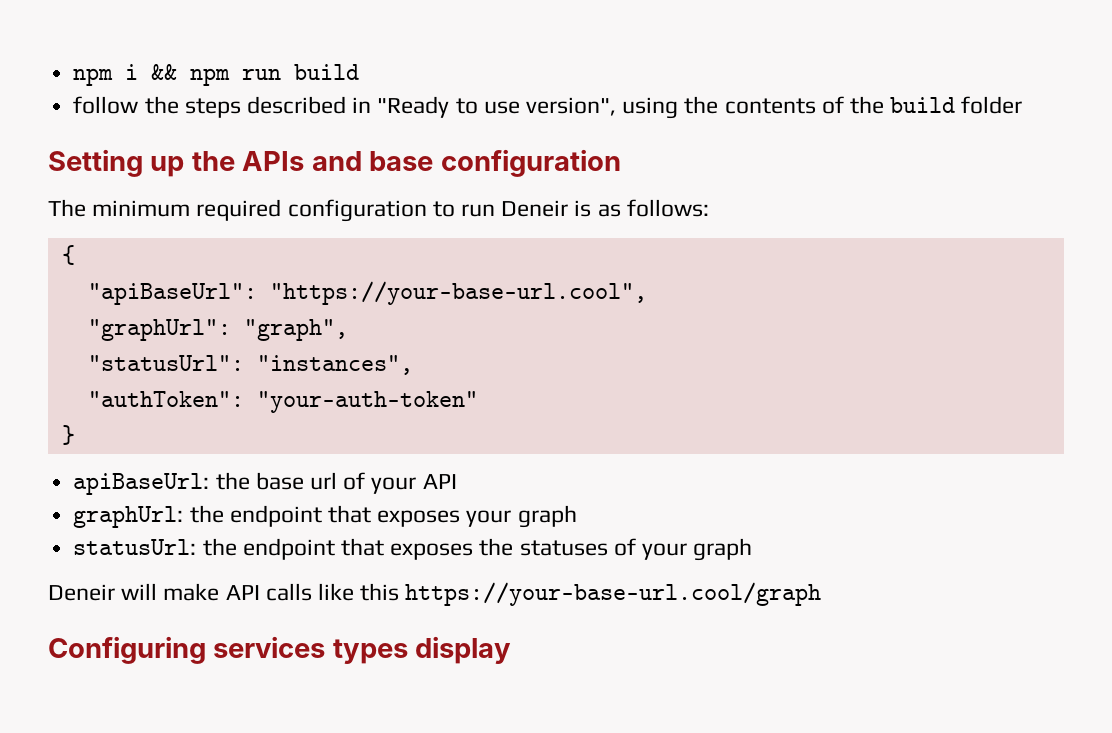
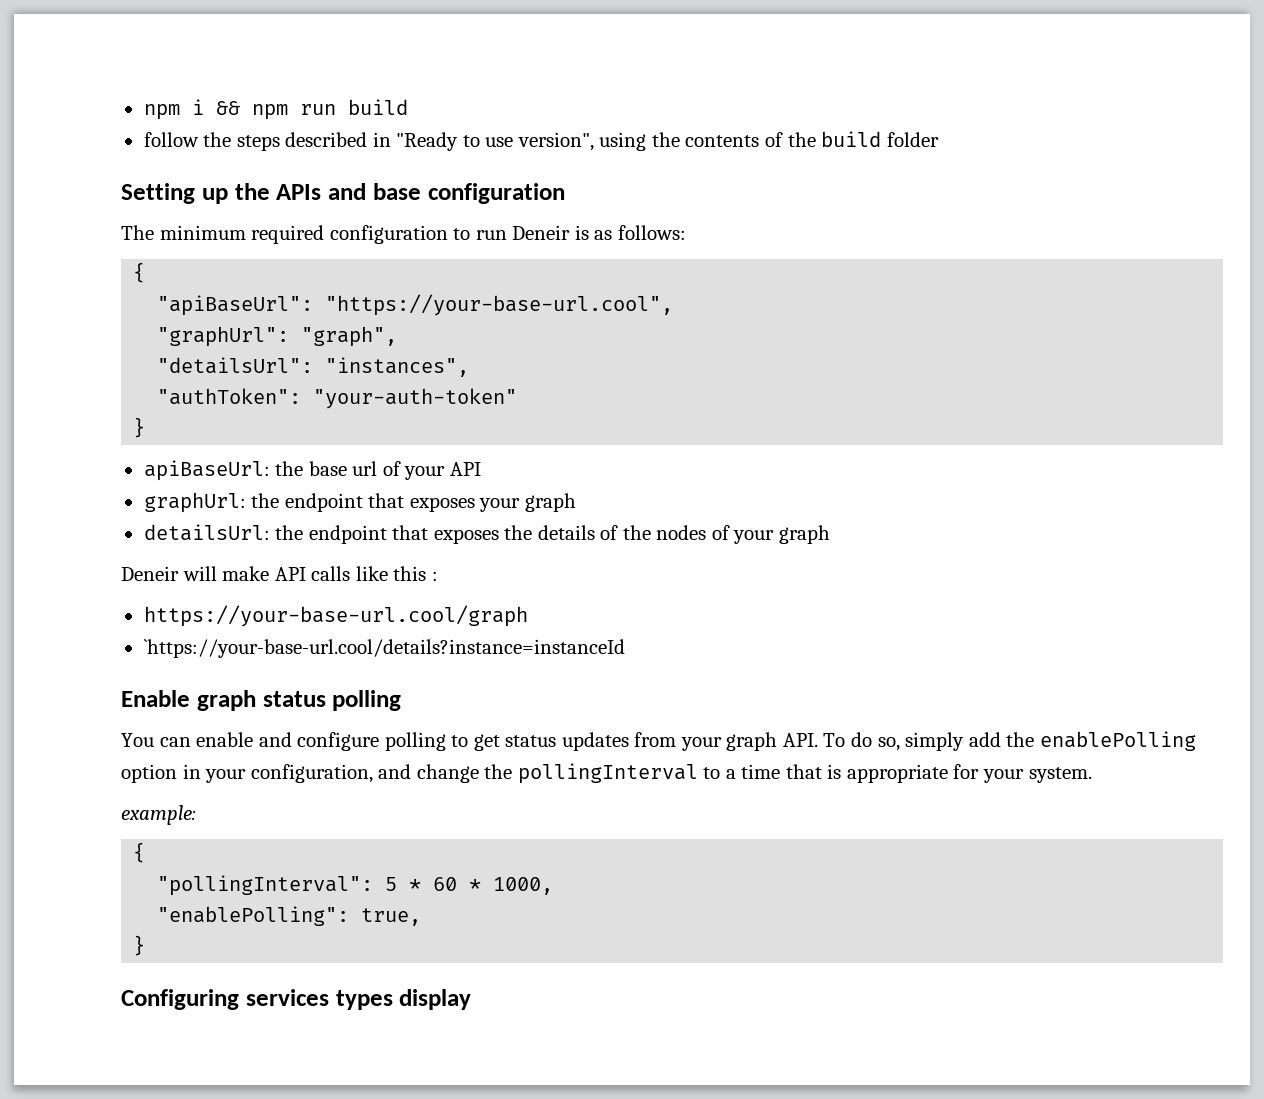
- "statusUrl": "instances",
+ "detailsUrl": "instances",
- statusUrl: the endpoint that exposes the statuses of your graph
+ detailsUrl: the endpoint that exposes the details of the nodes of your graph
- Deneir will make API calls like this https://your-base-url.cool/graph
+ Deneir will make API calls like this :
+ https://your-base-url.cool/graph
+ `https://your-base-url.cool/details?instance=instanceId
+ Enable graph status polling
+ You can enable and configure polling to get status updates from your graph API. To do so, simply add the enablePolling option in your configuration, and change the pollingInterval to a time that is appropriate for your system.
+ example:
+ {
+ "pollingInterval": 5 * 60 * 1000,
+ "enablePolling": true,
+ }

